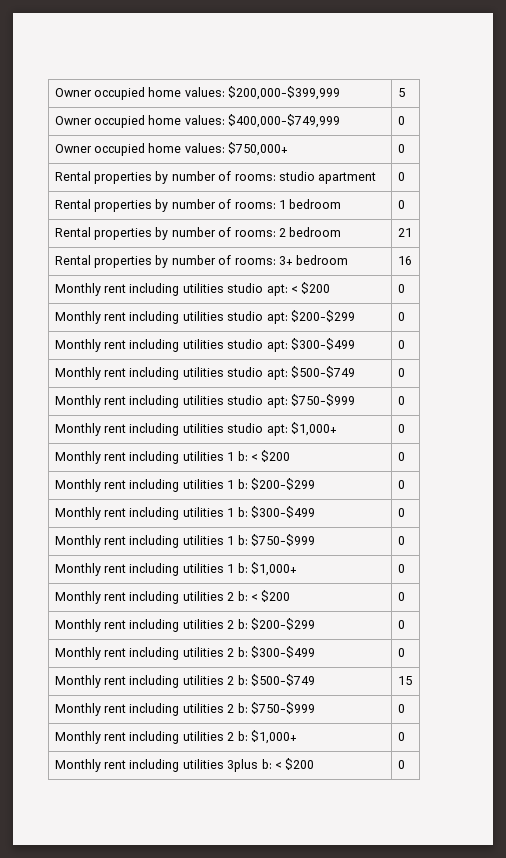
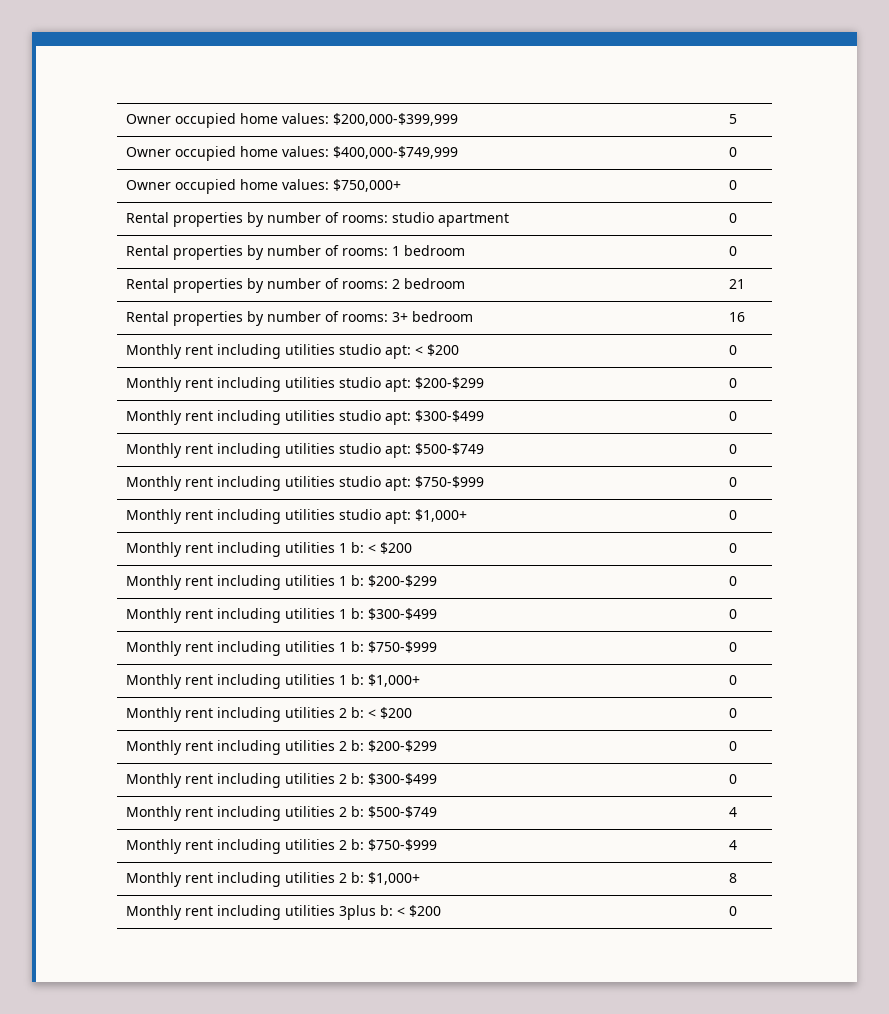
- Monthly rent including utilities 2 b: $500-$749 | 15
+ Monthly rent including utilities 2 b: $500-$749 | 4
- Monthly rent including utilities 2 b: $750-$999 | 0
+ Monthly rent including utilities 2 b: $750-$999 | 4
- Monthly rent including utilities 2 b: $1,000+ | 0
+ Monthly rent including utilities 2 b: $1,000+ | 8

